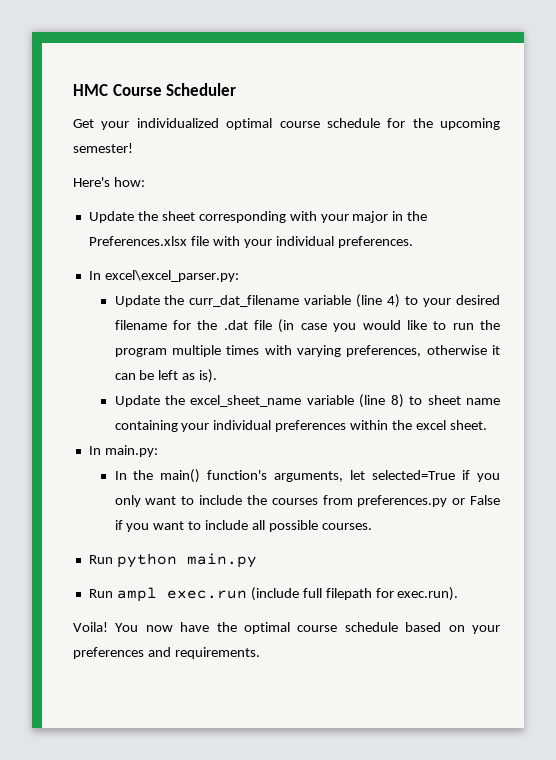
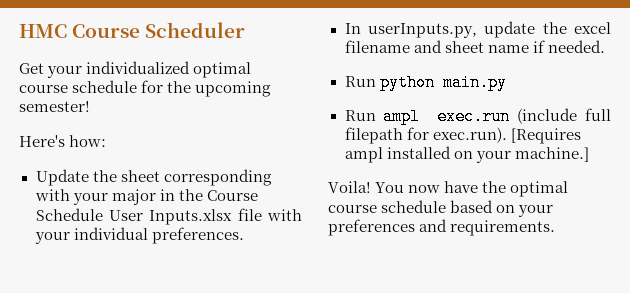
- Update the sheet corresponding with your major in the Preferences.xlsx file with your individual preferences.
+ Update the sheet corresponding with your major in the Course Schedule User Inputs.xlsx file with your individual preferences.
- In excel\excel_parser.py:
- Update the curr_dat_filename variable (line 4) to your desired filename for the .dat file (in case you would like to run the program multiple times with varying preferences, otherwise it can be left as is).
- Update the excel_sheet_name variable (line 8) to sheet name containing your individual preferences within the excel sheet.
- In main.py:
- In the main() function's arguments, let selected=True if you only want to include the courses from preferences.py or False if you want to include all possible courses.
+ In userInputs.py, update the excel filename and sheet name if needed.
- Run ampl exec.run (include full filepath for exec.run).
+ Run ampl exec.run (include full filepath for exec.run). [Requires ampl installed on your machine.]

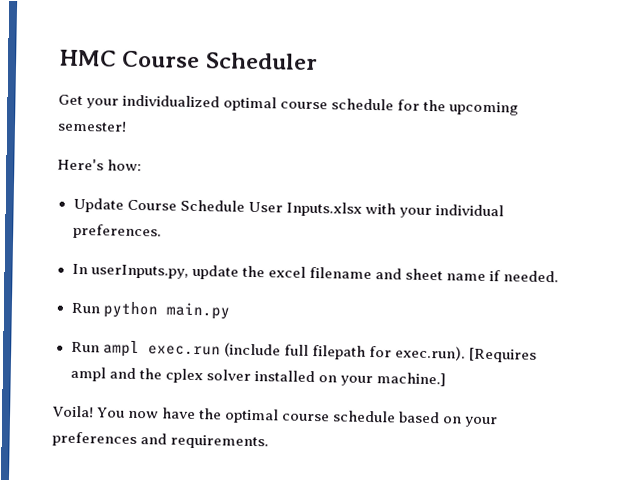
- Update the sheet corresponding with your major in the Course Schedule User Inputs.xlsx file with your individual preferences.
+ Update Course Schedule User Inputs.xlsx with your individual preferences.
- Run ampl exec.run (include full filepath for exec.run). [Requires ampl installed on your machine.]
+ Run ampl exec.run (include full filepath for exec.run). [Requires ampl and the cplex solver installed on your machine.]

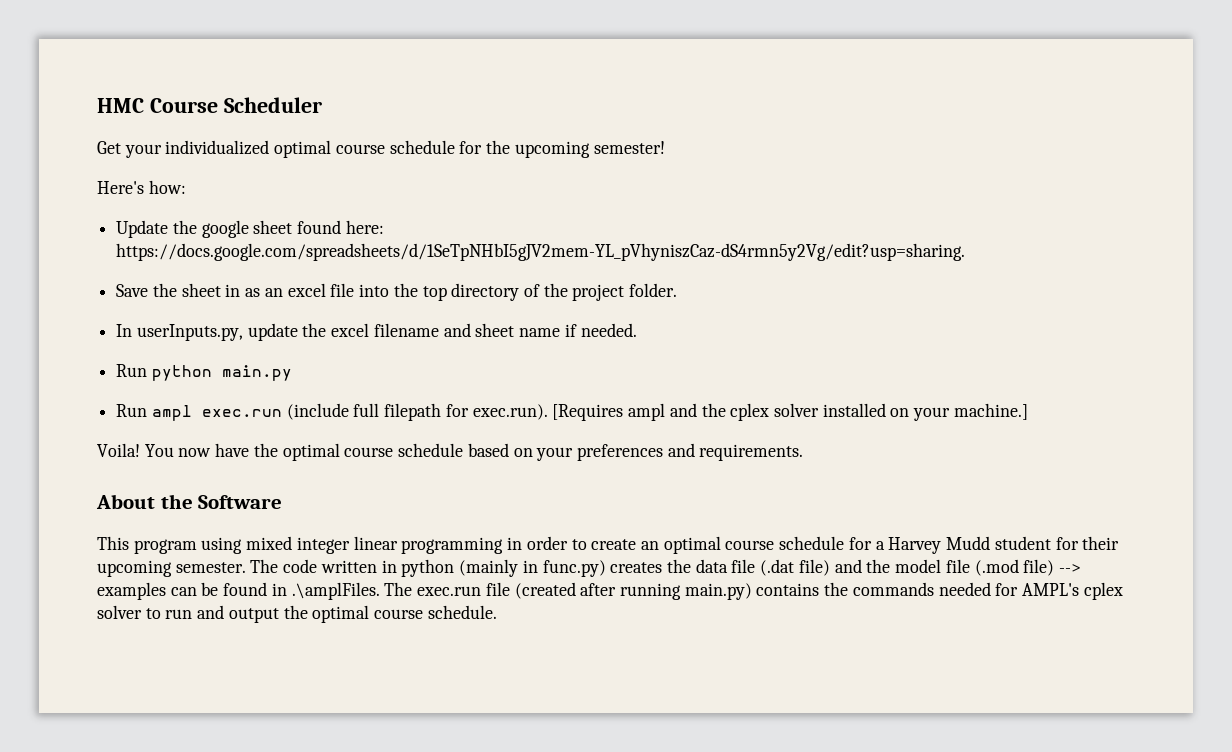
- Update Course Schedule User Inputs.xlsx with your individual preferences.
+ Update the google sheet found here: https://docs.google.com/spreadsheets/d/1SeTpNHbI5gJV2mem-YL_pVhyniszCaz-dS4rmn5y2Vg/edit?usp=sharing.
+ Save the sheet in as an excel file into the top directory of the project folder.
+ About the Software
+ This program using mixed integer linear programming in order to create an optimal course schedule for a Harvey Mudd student for their upcoming semester. The code written in python (mainly in func.py) creates the data file (.dat file) and the model file (.mod file) --> examples can be found in .\amplFiles. The exec.run file (created after running main.py) contains the commands needed for AMPL's cplex solver to run and output the optimal course schedule.

